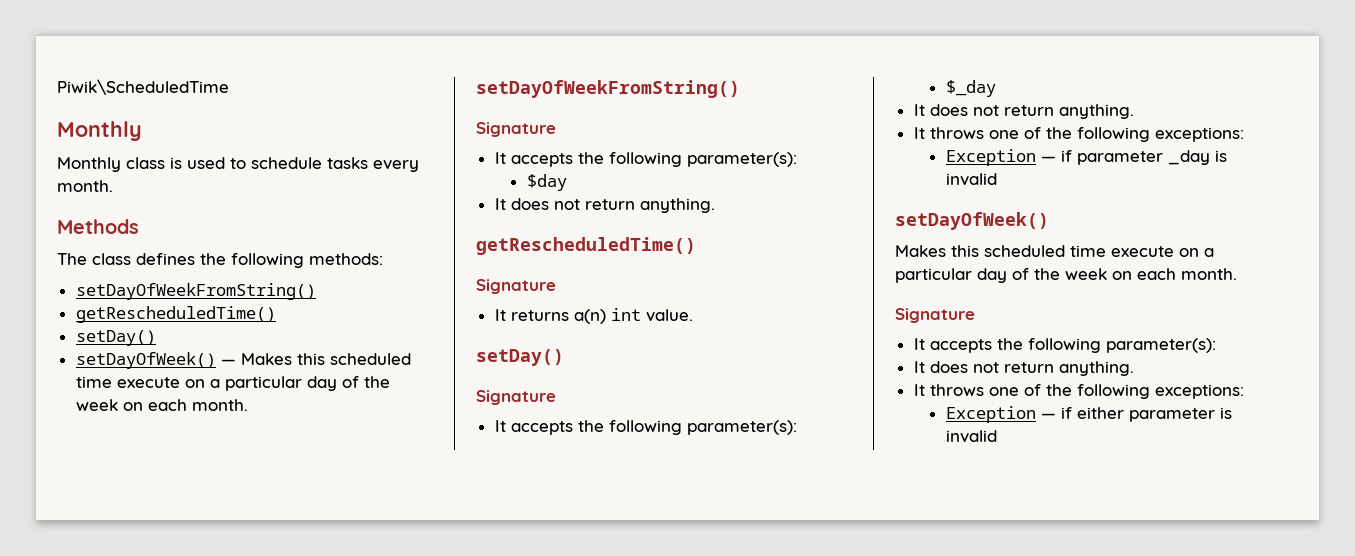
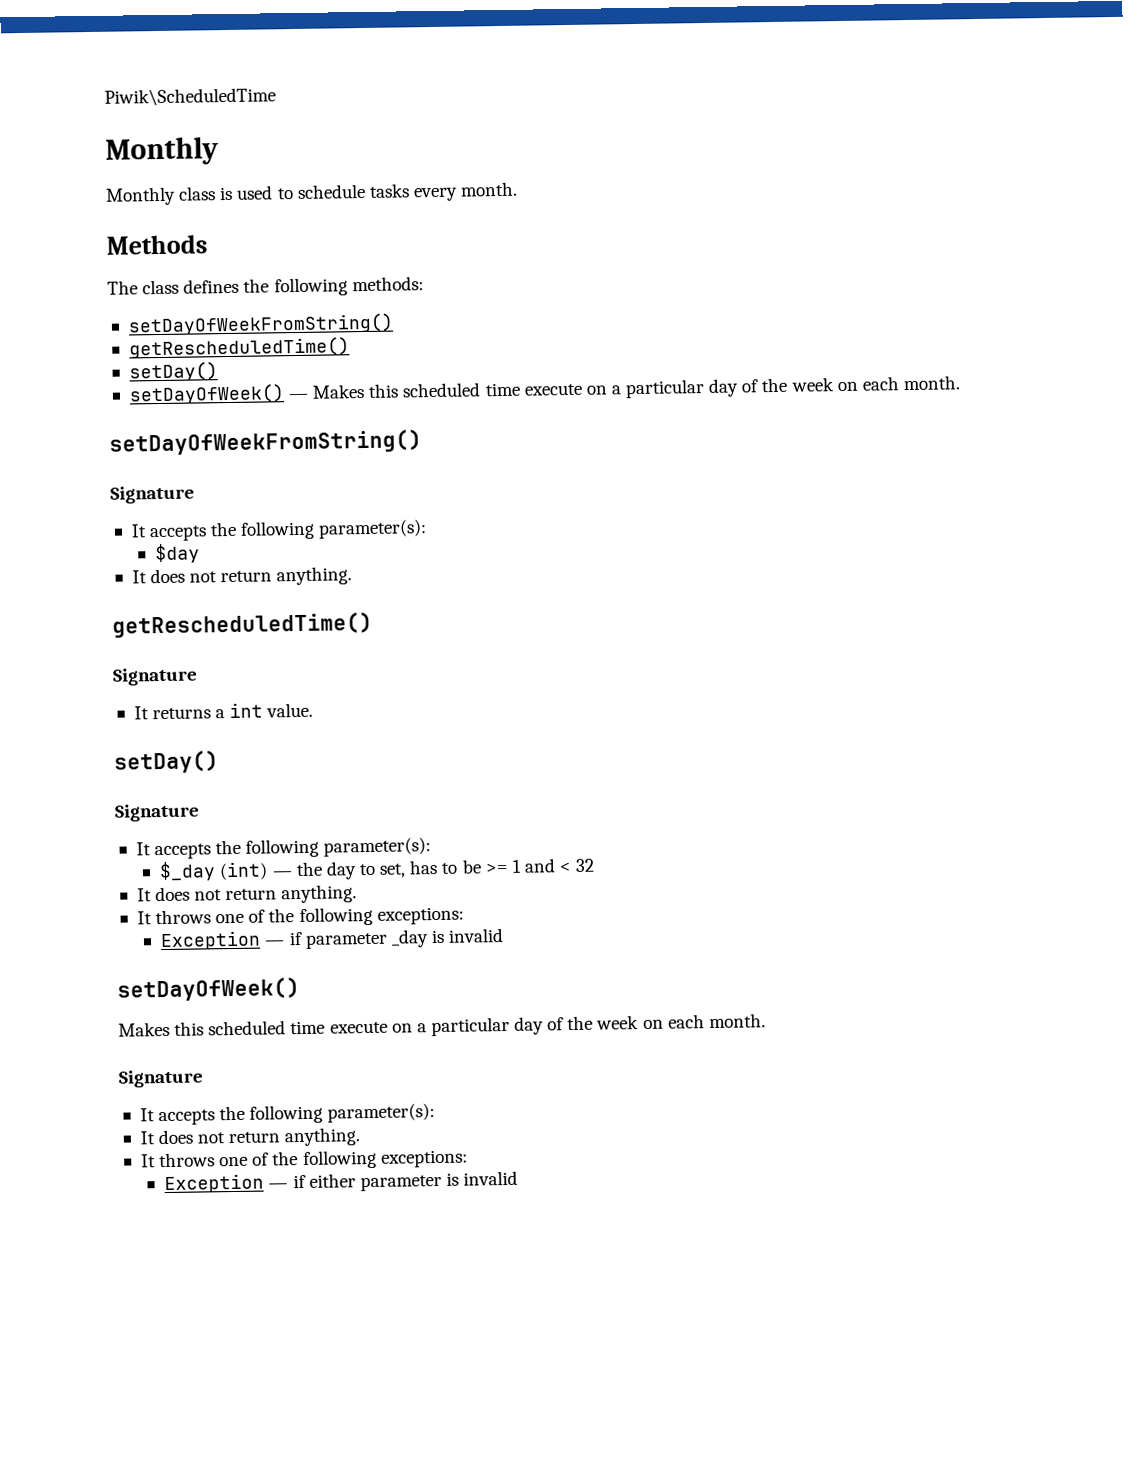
- It returns a(n) int value.
+ It returns a int value.
- $_day
+ $_day (int) — the day to set, has to be >= 1 and < 32

